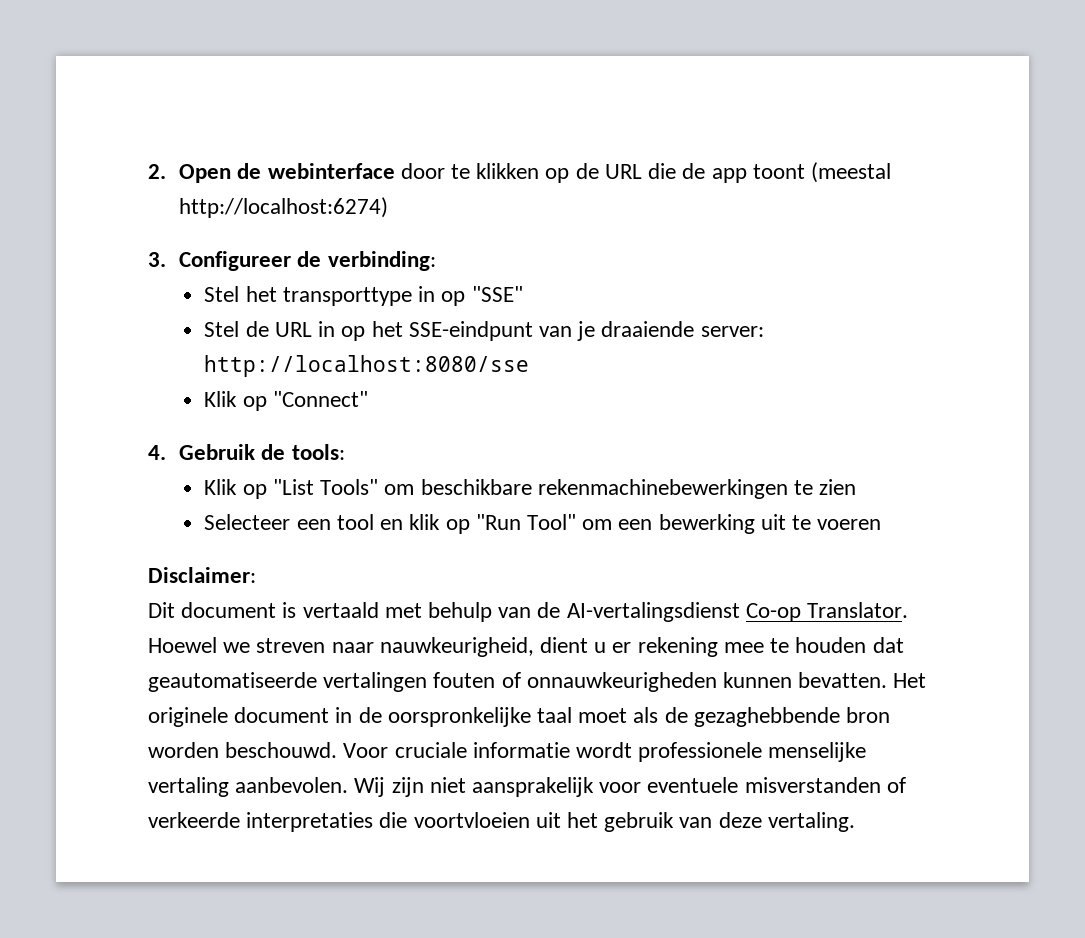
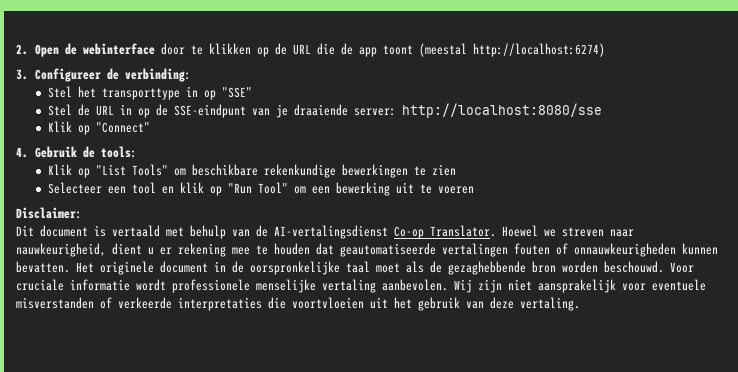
- Stel de URL in op het SSE-eindpunt van je draaiende server: http://localhost:8080/sse
+ Stel de URL in op de SSE-eindpunt van je draaiende server: http://localhost:8080/sse
- Klik op "List Tools" om beschikbare rekenmachinebewerkingen te zien
+ Klik op "List Tools" om beschikbare rekenkundige bewerkingen te zien

